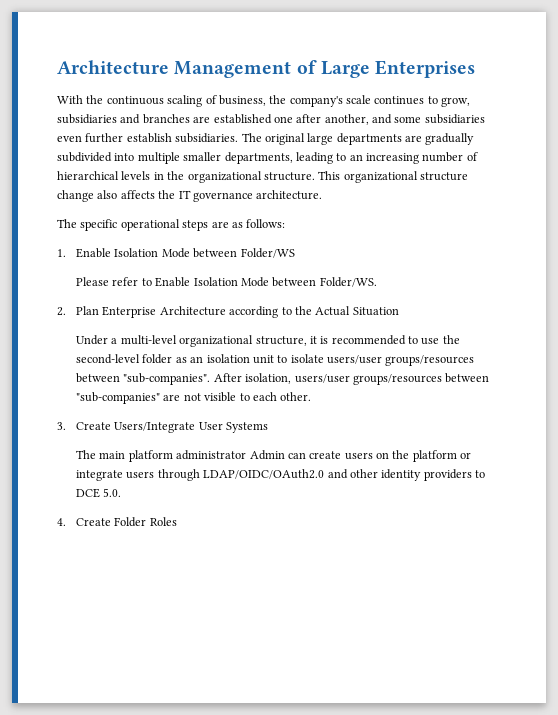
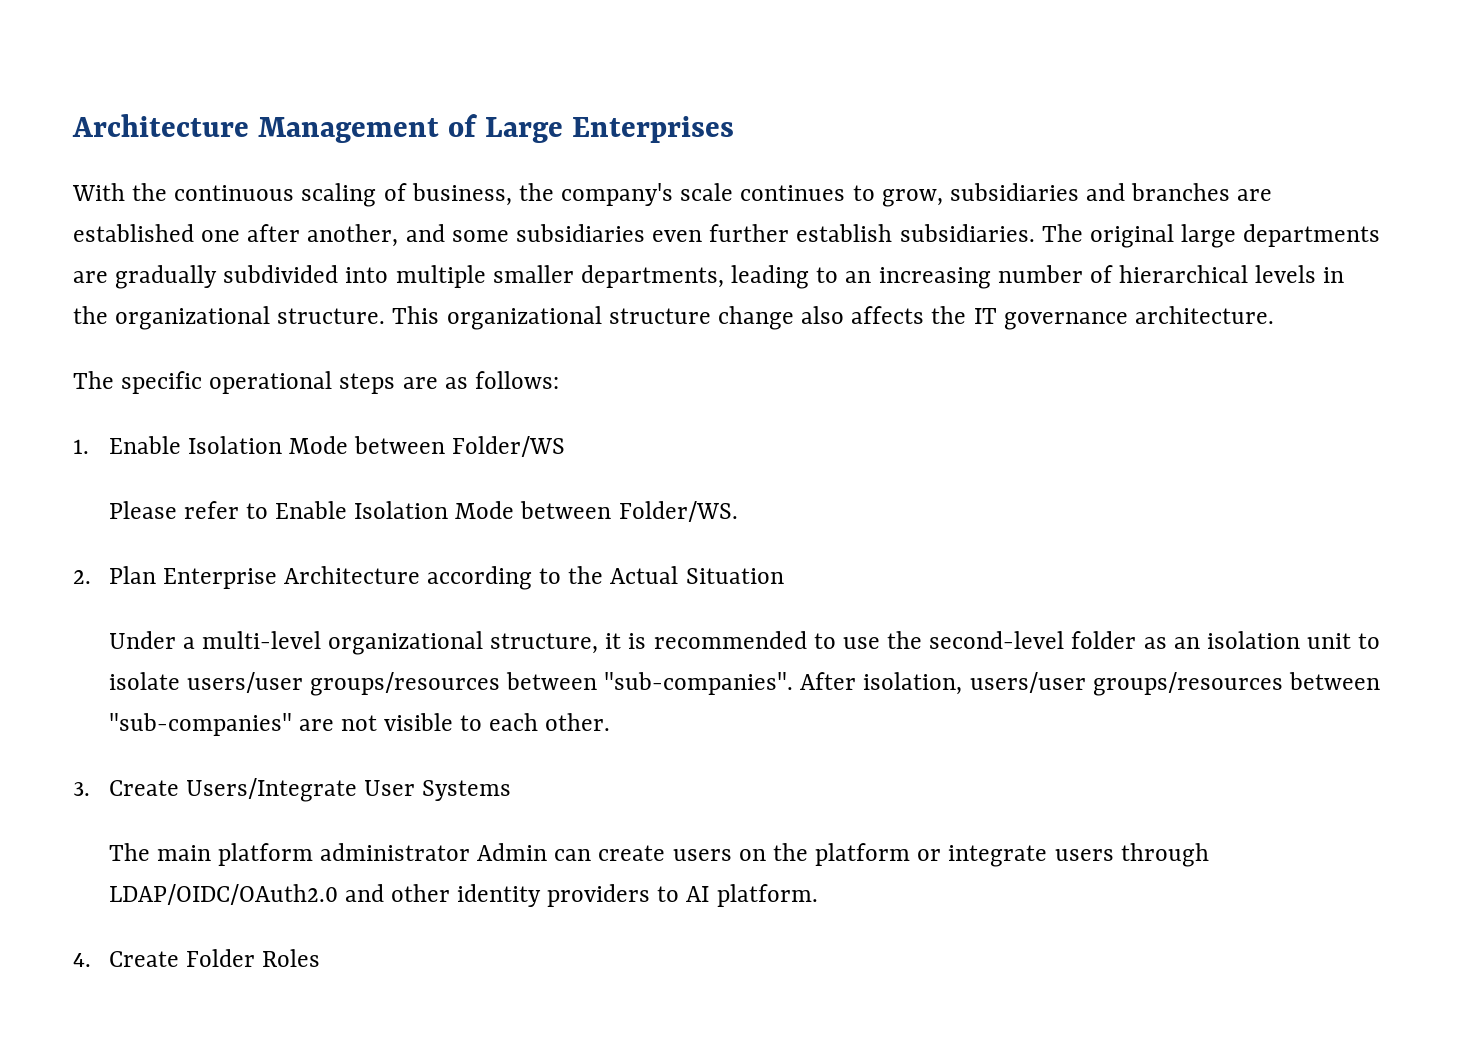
- The main platform administrator Admin can create users on the platform or integrate users through LDAP/OIDC/OAuth2.0 and other identity providers to DCE 5.0.
+ The main platform administrator Admin can create users on the platform or integrate users through LDAP/OIDC/OAuth2.0 and other identity providers to AI platform.

